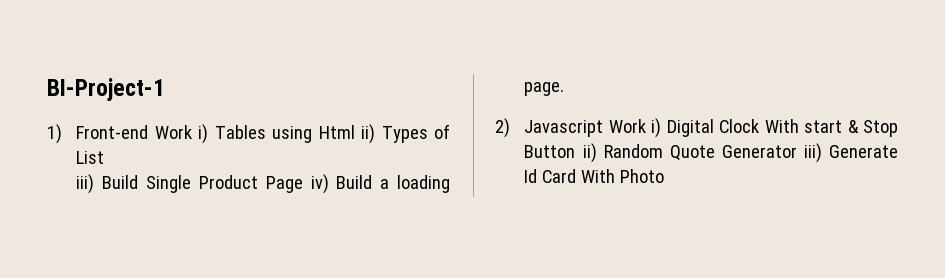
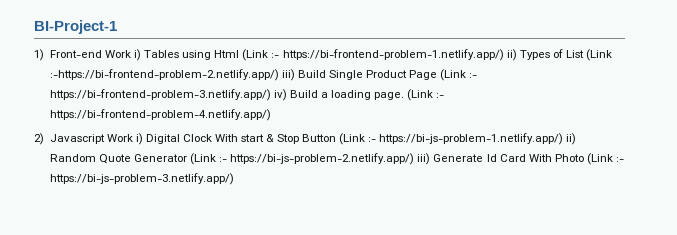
- 1) Front-end Work i) Tables using Html ii) Types of List
- iii) Build Single Product Page iv) Build a loading page.
+ 1) Front-end Work i) Tables using Html (Link :- https://bi-frontend-problem-1.netlify.app/) ii) Types of List (Link :-https://bi-frontend-problem-2.netlify.app/) iii) Build Single Product Page (Link :- https://bi-frontend-problem-3.netlify.app/) iv) Build a loading page. (Link :- https://bi-frontend-problem-4.netlify.app/)
- 2) Javascript Work i) Digital Clock With start & Stop Button ii) Random Quote Generator iii) Generate Id Card With Photo
+ 2) Javascript Work i) Digital Clock With start & Stop Button (Link :- https://bi-js-problem-1.netlify.app/) ii) Random Quote Generator (Link :- https://bi-js-problem-2.netlify.app/) iii) Generate Id Card With Photo (Link :- https://bi-js-problem-3.netlify.app/)

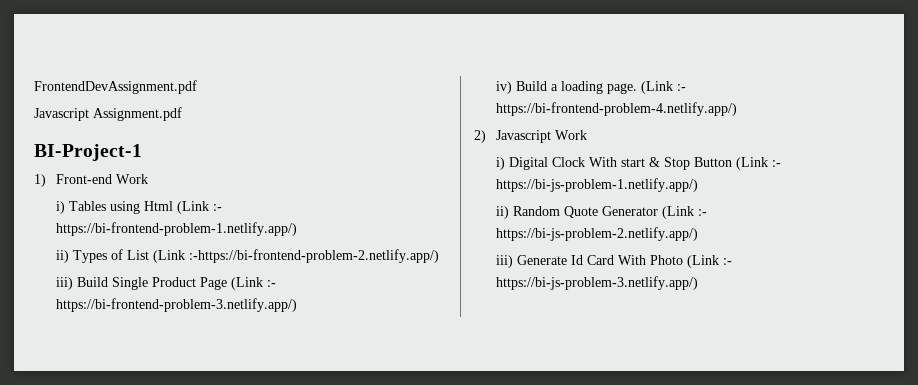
+ FrontendDevAssignment.pdf
+ Javascript Assignment.pdf
- 1) Front-end Work i) Tables using Html (Link :- https://bi-frontend-problem-1.netlify.app/) ii) Types of List (Link :-https://bi-frontend-problem-2.netlify.app/) iii) Build Single Product Page (Link :- https://bi-frontend-problem-3.netlify.app/) iv) Build a loading page.
+ 1) Front-end Work
+ i) Tables using Html (Link :- https://bi-frontend-problem-1.netlify.app/)
+ ii) Types of List (Link :-https://bi-frontend-problem-2.netlify.app/)
+ iii) Build Single Product Page (Link :- https://bi-frontend-problem-3.netlify.app/)
+ iv) Build a loading page.
- 2) Javascript Work i) Digital Clock With start & Stop Button (Link :- https://bi-js-problem-1.netlify.app/) ii) Random Quote Generator (Link :- https://bi-js-problem-2.netlify.app/) iii) Generate Id Card With Photo (Link :- https://bi-js-problem-3.netlify.app/)
+ 2) Javascript Work
+ i) Digital Clock With start & Stop Button (Link :- https://bi-js-problem-1.netlify.app/)
+ ii) Random Quote Generator (Link :- https://bi-js-problem-2.netlify.app/)
+ iii) Generate Id Card With Photo (Link :- https://bi-js-problem-3.netlify.app/)

